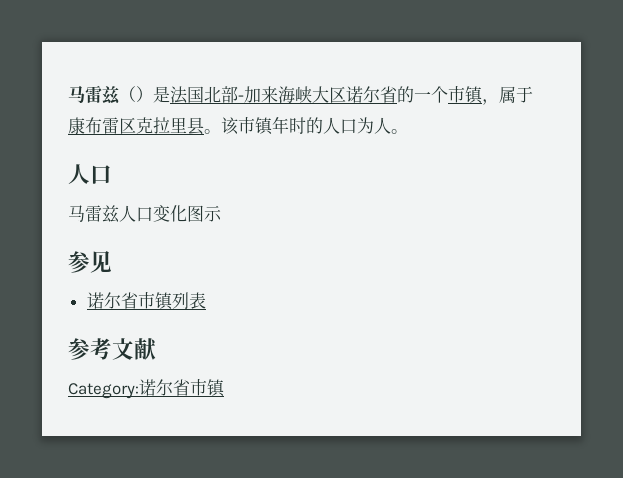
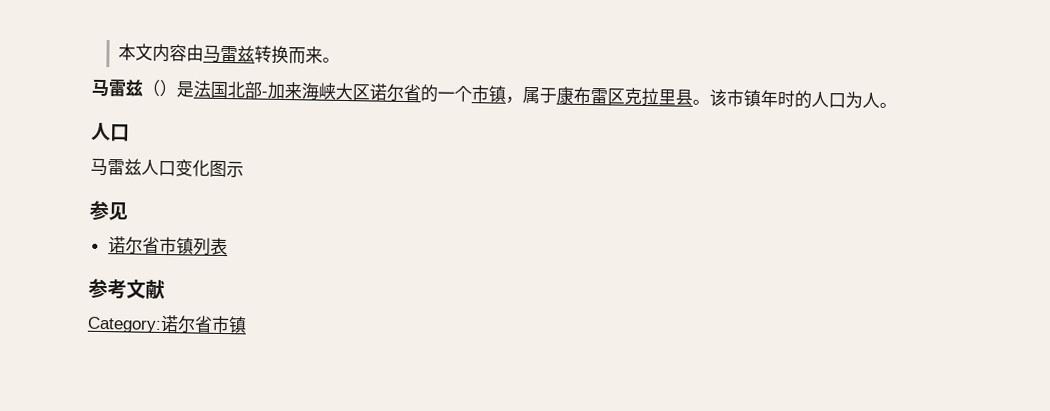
+ 本文内容由马雷兹转换而来。

